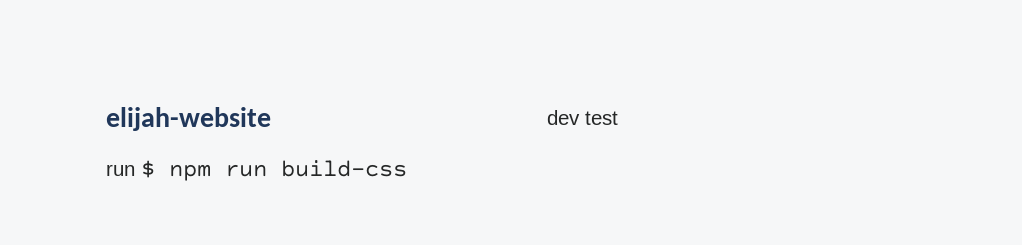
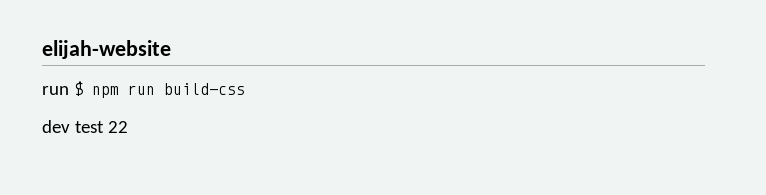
- dev test
+ dev test 22

